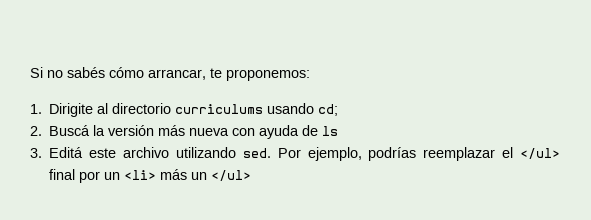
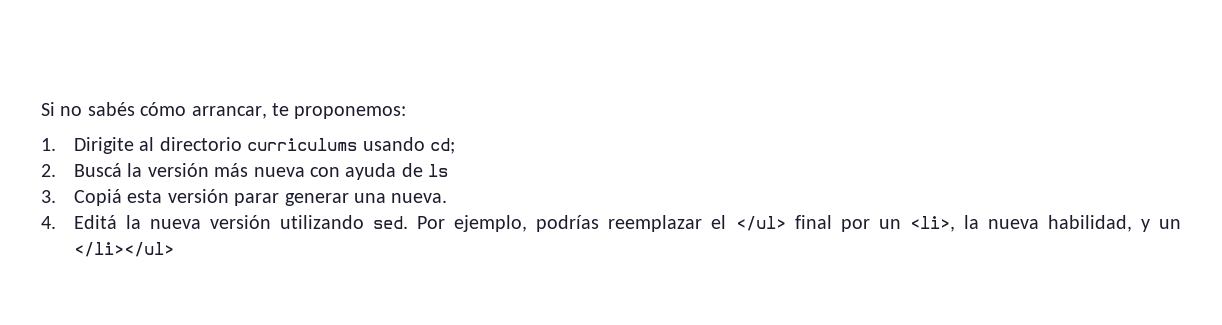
- 3. Editá este archivo utilizando sed.
+ 3. Copiá esta versión parar generar una nueva.
+ 4. Editá la nueva versión utilizando sed.
- Por ejemplo, podrías reemplazar el </ul> final por un <li> más un </ul>
+ Por ejemplo, podrías reemplazar el </ul> final por un <li>, la nueva habilidad, y un </li></ul>

